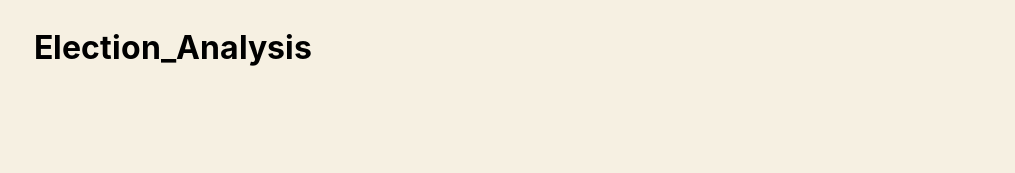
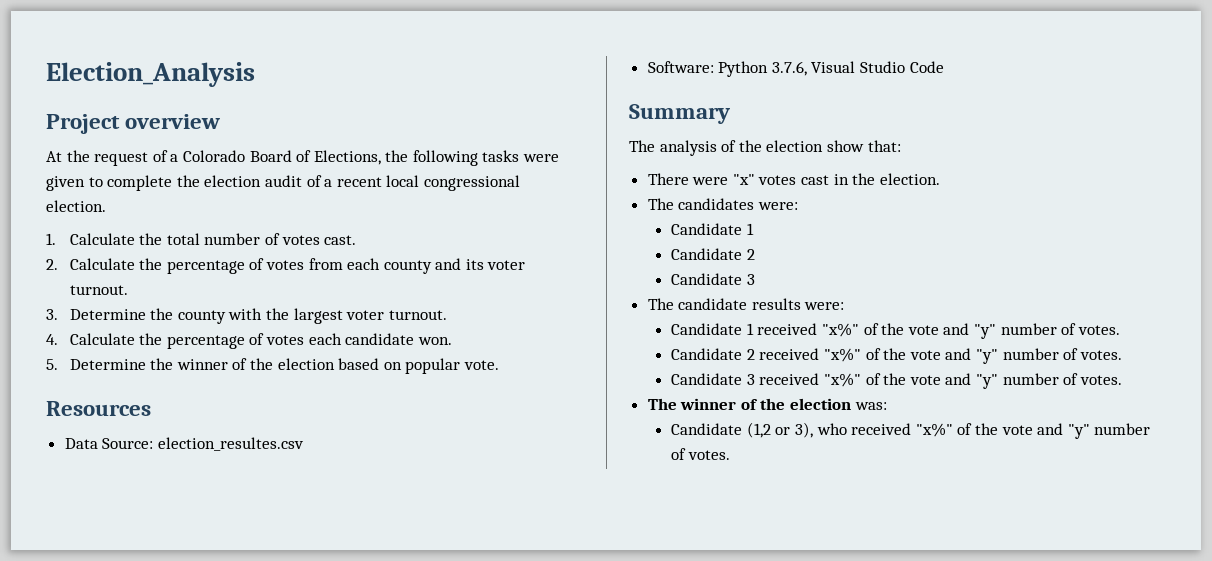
+ Project overview
+ At the request of a Colorado Board of Elections, the following tasks were given to complete the election audit of a recent local congressional election.
+ 1. Calculate the total number of votes cast.
+ 2. Calculate the percentage of votes from each county and its voter turnout.
+ 3. Determine the county with the largest voter turnout.
+ 4. Calculate the percentage of votes each candidate won.
+ 5. Determine the winner of the election based on popular vote.
+ Resources
+ Data Source: election_resultes.csv
+ Software: Python 3.7.6, Visual Studio Code
+ Summary
+ The analysis of the election show that:
+ There were "x" votes cast in the election.
+ The candidates were:
+ Candidate 1
+ Candidate 2
+ Candidate 3
+ The candidate results were:
+ Candidate 1 received "x%" of the vote and "y" number of votes.
+ Candidate 2 received "x%" of the vote and "y" number of votes.
+ Candidate 3 received "x%" of the vote and "y" number of votes.
+ The winner of the election was:
+ Candidate (1,2 or 3), who received "x%" of the vote and "y" number of votes.

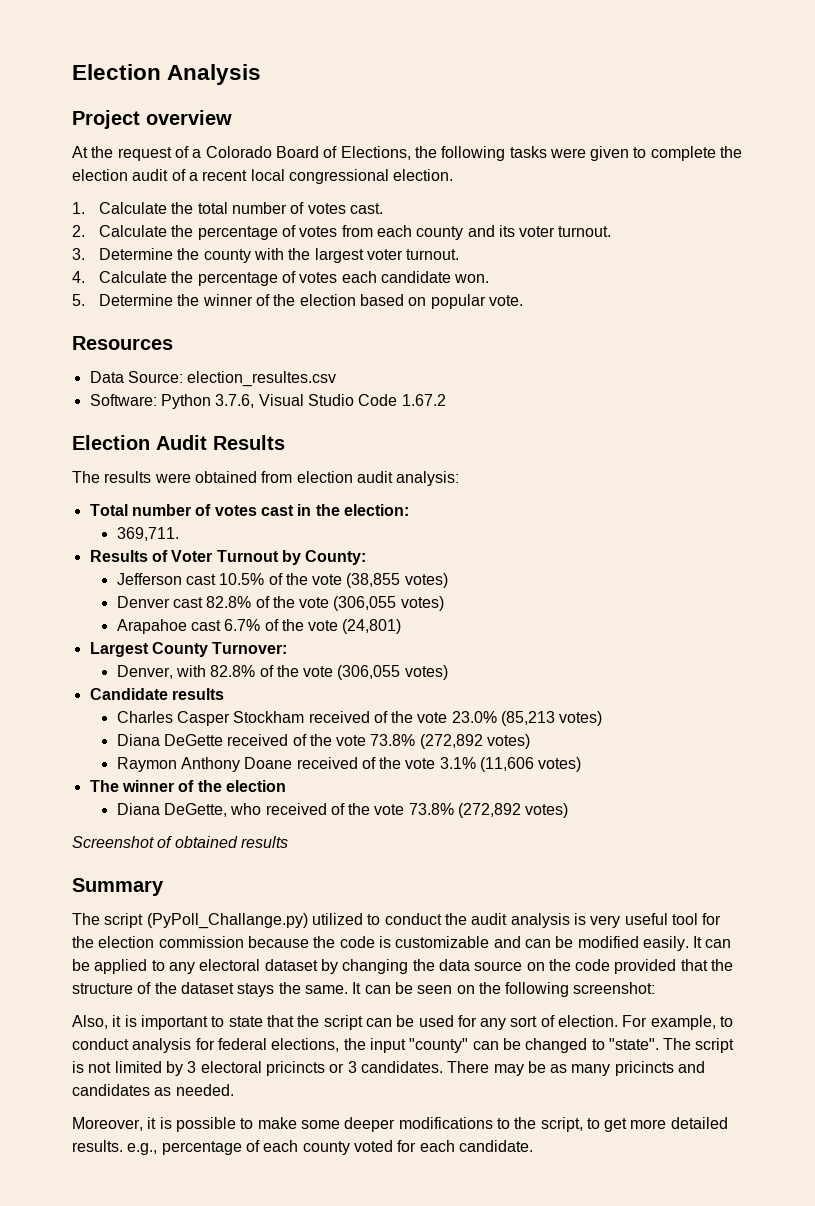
- Election_Analysis
+ Election Analysis
- Software: Python 3.7.6, Visual Studio Code
- Summary
- The analysis of the election show that:
- There were "x" votes cast in the election.
- The candidates were:
- Candidate 1
- Candidate 2
- Candidate 3
- The candidate results were:
- Candidate 1 received "x%" of the vote and "y" number of votes.
- Candidate 2 received "x%" of the vote and "y" number of votes.
- Candidate 3 received "x%" of the vote and "y" number of votes.
+ Software: Python 3.7.6, Visual Studio Code 1.67.2
+ Election Audit Results
+ The results were obtained from election audit analysis:
+ Total number of votes cast in the election:
+ 369,711.
+ Results of Voter Turnout by County:
+ Jefferson cast 10.5% of the vote (38,855 votes)
+ Denver cast 82.8% of the vote (306,055 votes)
+ Arapahoe cast 6.7% of the vote (24,801)
+ Largest County Turnover:
+ Denver, with 82.8% of the vote (306,055 votes)
+ Candidate results
+ Charles Casper Stockham received of the vote 23.0% (85,213 votes)
+ Diana DeGette received of the vote 73.8% (272,892 votes)
+ Raymon Anthony Doane received of the vote 3.1% (11,606 votes)
- The winner of the election was:
- Candidate (1,2 or 3), who received "x%" of the vote and "y" number of votes.
+ The winner of the election
+ Diana DeGette, who received of the vote 73.8% (272,892 votes)
+ Screenshot of obtained results
+ Summary
+ The script (PyPoll_Challange.py) utilized to conduct the audit analysis is very useful tool for the election commission because the code is customizable and can be modified easily. It can be applied to any electoral dataset by changing the data source on the code provided that the structure of the dataset stays the same. It can be seen on the following screenshot:
+ Also, it is important to state that the script can be used for any sort of election. For example, to conduct analysis for federal elections, the input "county" can be changed to "state". The script is not limited by 3 electoral pricincts or 3 candidates. There may be as many pricincts and candidates as needed.
+ Moreover, it is possible to make some deeper modifications to the script, to get more detailed results. e.g., percentage of each county voted for each candidate.

